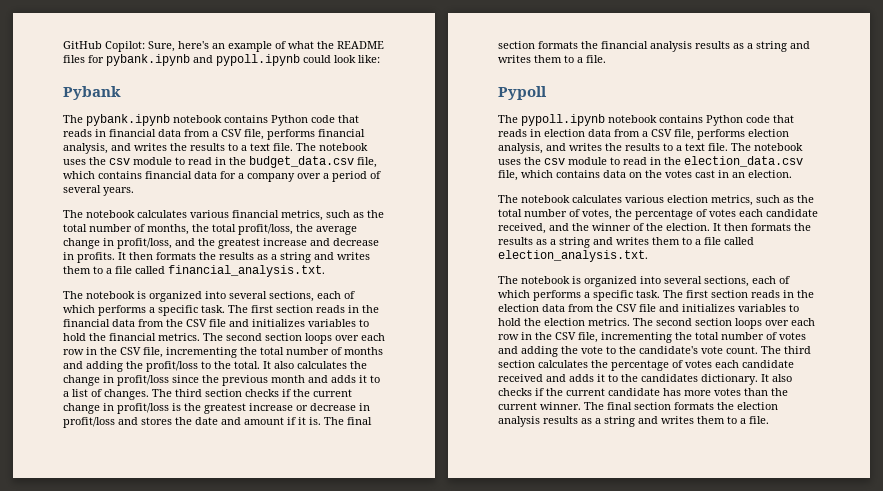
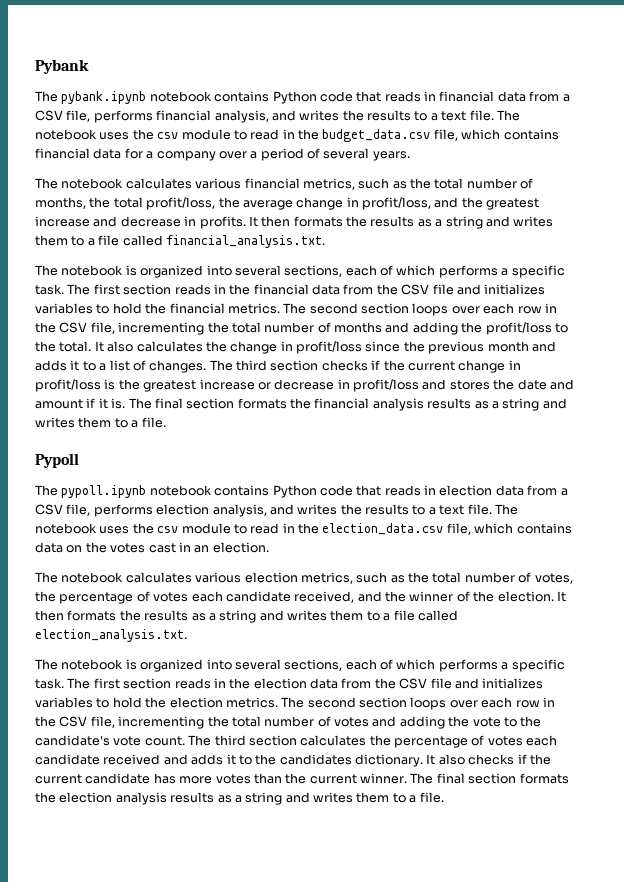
- GitHub Copilot: Sure, here's an example of what the README files for pybank.ipynb and pypoll.ipynb could look like:

